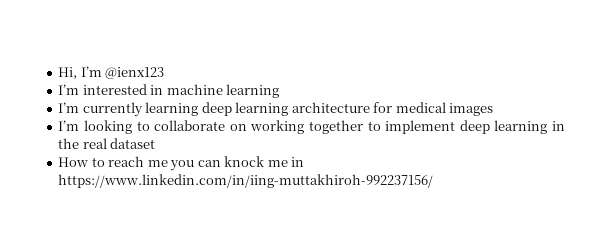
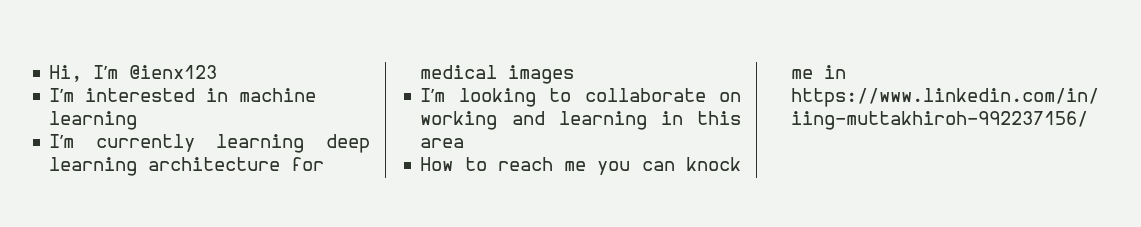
- I’m looking to collaborate on working together to implement deep learning in the real dataset
+ I’m looking to collaborate on working and learning in this area

